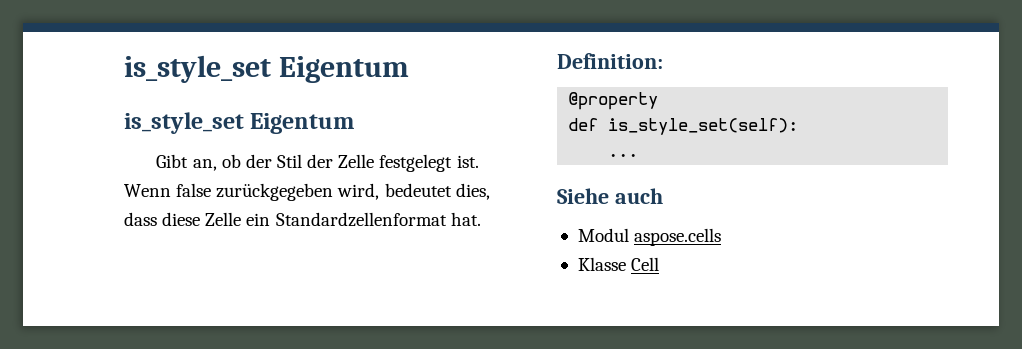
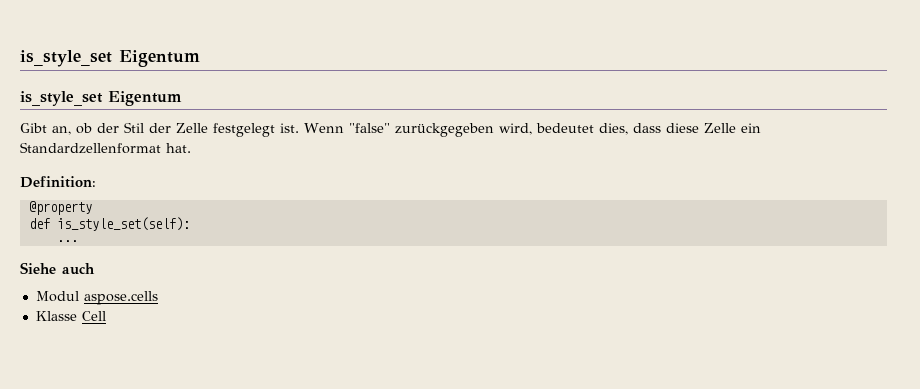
- Wenn false zurückgegeben wird, bedeutet dies, dass diese Zelle ein Standardzellenformat hat.
+ Wenn "false" zurückgegeben wird, bedeutet dies, dass diese Zelle ein Standardzellenformat hat.

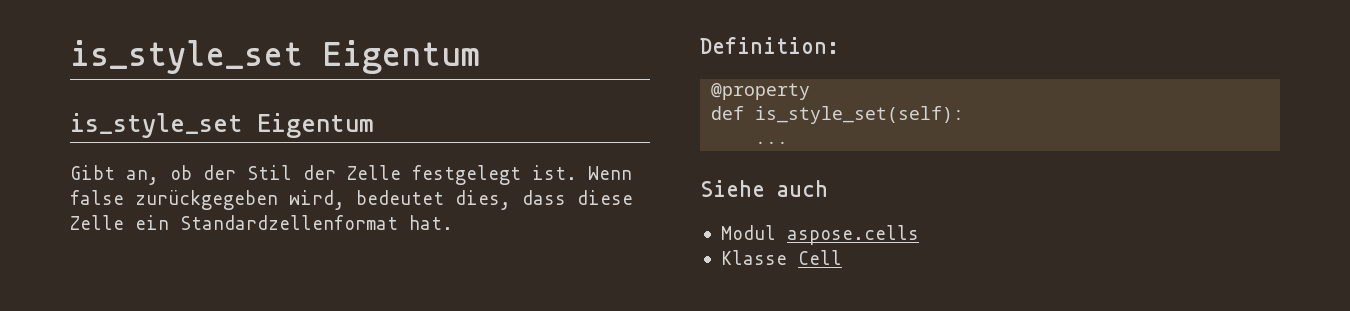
- Wenn "false" zurückgegeben wird, bedeutet dies, dass diese Zelle ein Standardzellenformat hat.
+ Wenn false zurückgegeben wird, bedeutet dies, dass diese Zelle ein Standardzellenformat hat.

